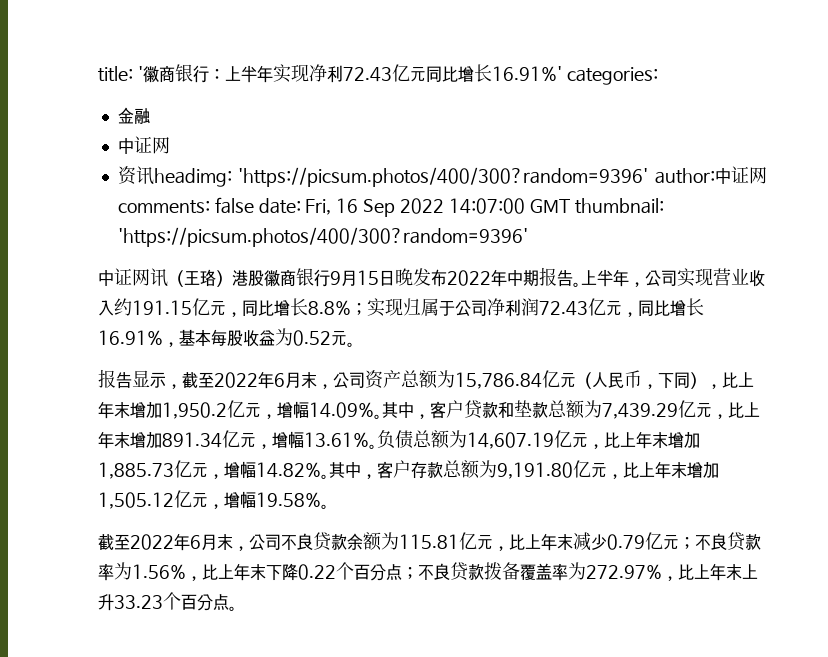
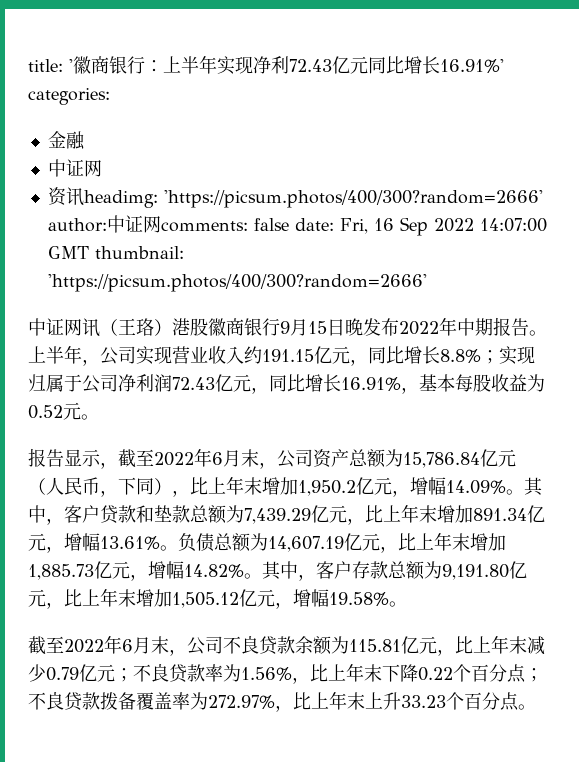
- 资讯headimg: 'https://picsum.photos/400/300?random=9396' author:中证网comments: false date: Fri, 16 Sep 2022 14:07:00 GMT thumbnail: 'https://picsum.photos/400/300?random=9396'
+ 资讯headimg: 'https://picsum.photos/400/300?random=2666' author:中证网comments: false date: Fri, 16 Sep 2022 14:07:00 GMT thumbnail: 'https://picsum.photos/400/300?random=2666'

